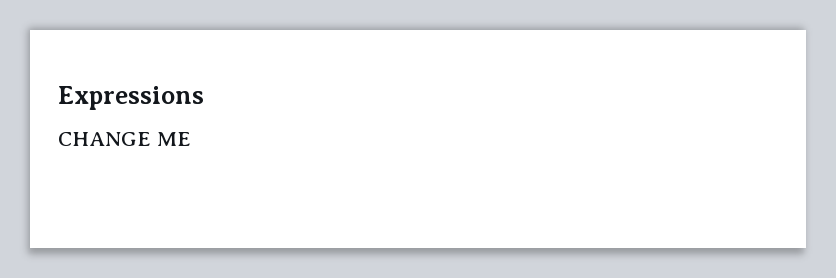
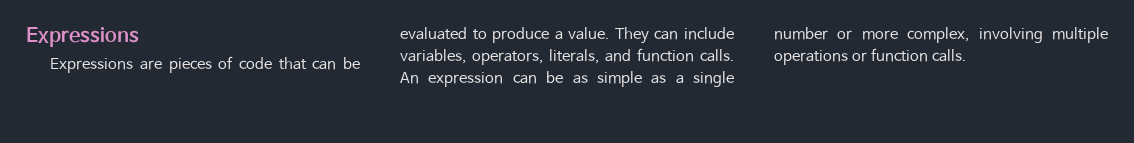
- CHANGE ME
+ Expressions are pieces of code that can be evaluated to produce a value. They can include variables, operators, literals, and function calls. An expression can be as simple as a single number or more complex, involving multiple operations or function calls.

